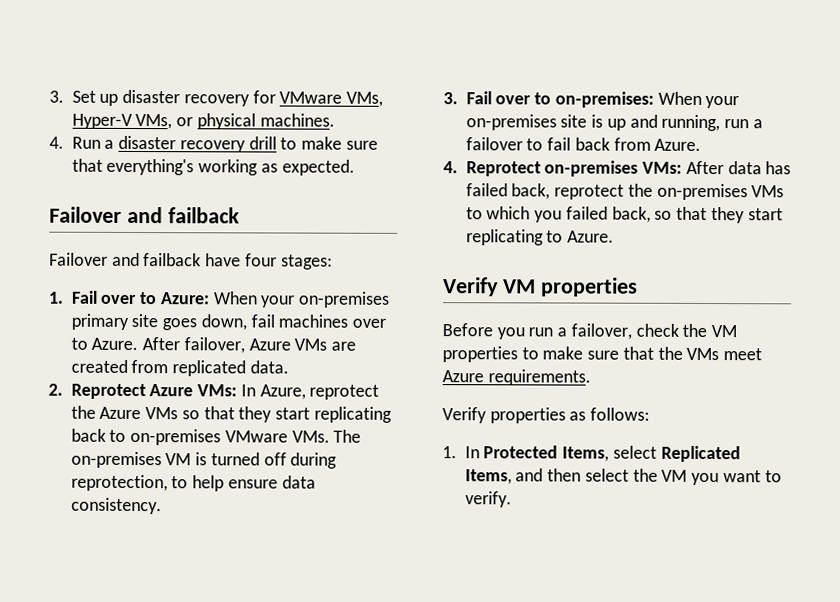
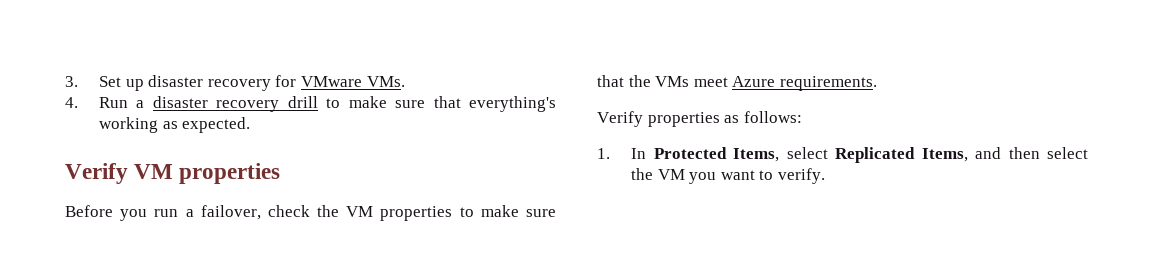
- 3. Set up disaster recovery for VMware VMs, Hyper-V VMs, or physical machines.
+ 3. Set up disaster recovery for VMware VMs.
  4. Run a disaster recovery drill to make sure that everything's working as expected.
- Failover and failback
- Failover and failback have four stages:
- 1. Fail over to Azure: When your on-premises primary site goes down, fail machines over to Azure. After failover, Azure VMs are created from replicated data.
- 2. Reprotect Azure VMs: In Azure, reprotect the Azure VMs so that they start replicating back to on-premises VMware VMs. The on-premises VM is turned off during reprotection, to help ensure data consistency.
- 3. Fail over to on-premises: When your on-premises site is up and running, run a failover to fail back from Azure.
- 4. Reprotect on-premises VMs: After data has failed back, reprotect the on-premises VMs to which you failed back, so that they start replicating to Azure.

